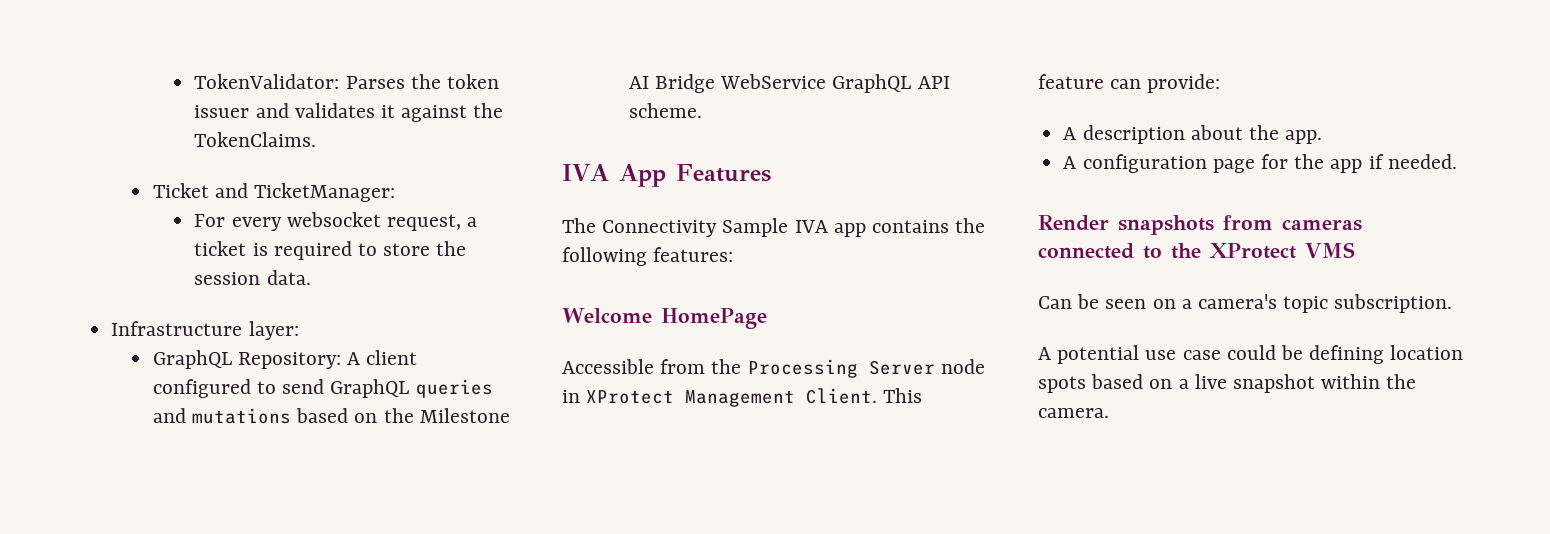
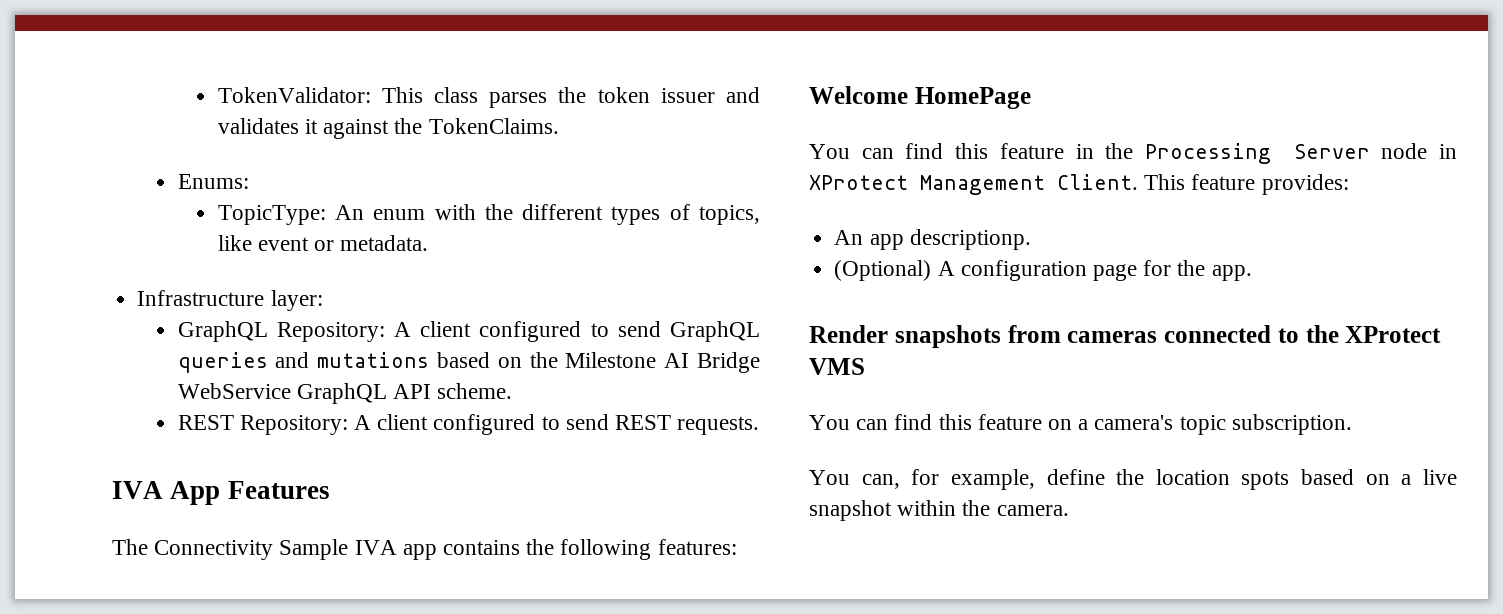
- TokenValidator: Parses the token issuer and validates it against the TokenClaims.
+ TokenValidator: This class parses the token issuer and validates it against the TokenClaims.
- Ticket and TicketManager:
- For every websocket request, a ticket is required to store the session data.
+ Enums:
+ TopicType: An enum with the different types of topics, like event or metadata.
+ REST Repository: A client configured to send REST requests.
- Accessible from the Processing Server node in XProtect Management Client.
+ You can find this feature in the Processing Server node in XProtect Management Client.
- This feature can provide:
- A description about the app.
- A configuration page for the app if needed.
+ This feature provides:
+ An app descriptionp.
+ (Optional) A configuration page for the app.
- Can be seen on a camera's topic subscription.
+ You can find this feature on a camera's topic subscription.
- A potential use case could be defining location spots based on a live snapshot within the camera.
+ You can, for example, define the location spots based on a live snapshot within the camera.

